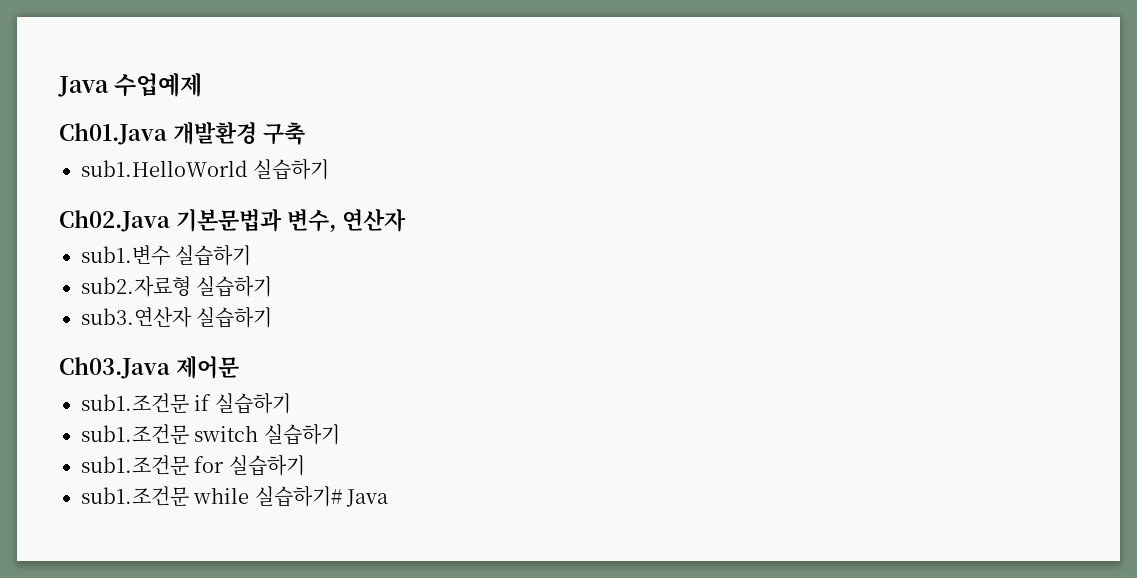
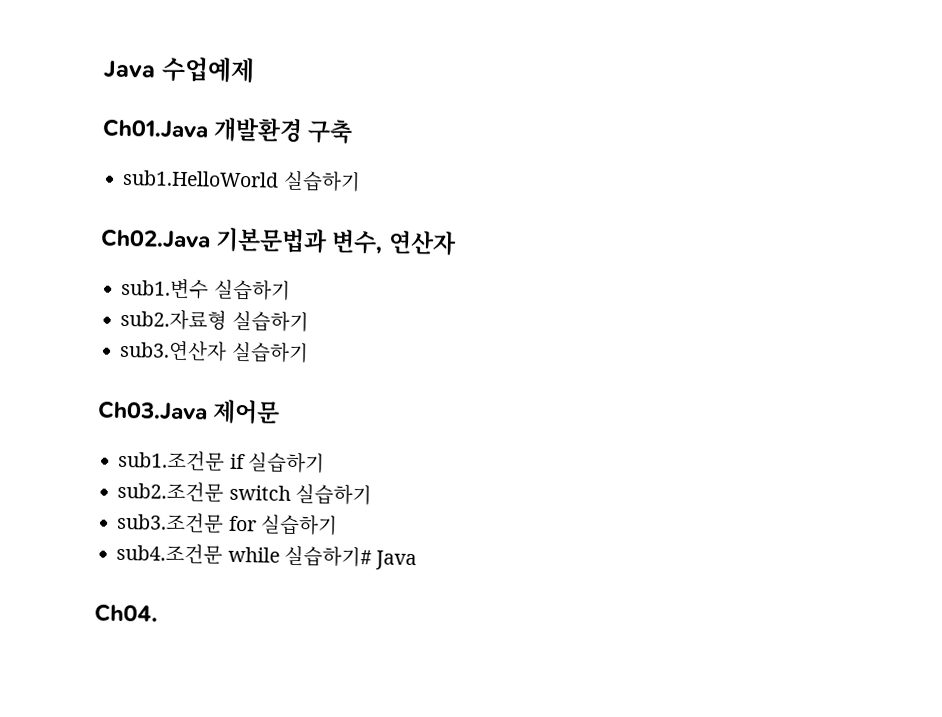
- sub1.조건문 switch 실습하기
+ sub2.조건문 switch 실습하기
- sub1.조건문 for 실습하기
+ sub3.조건문 for 실습하기
- sub1.조건문 while 실습하기# Java
+ sub4.조건문 while 실습하기# Java
+ Ch04.

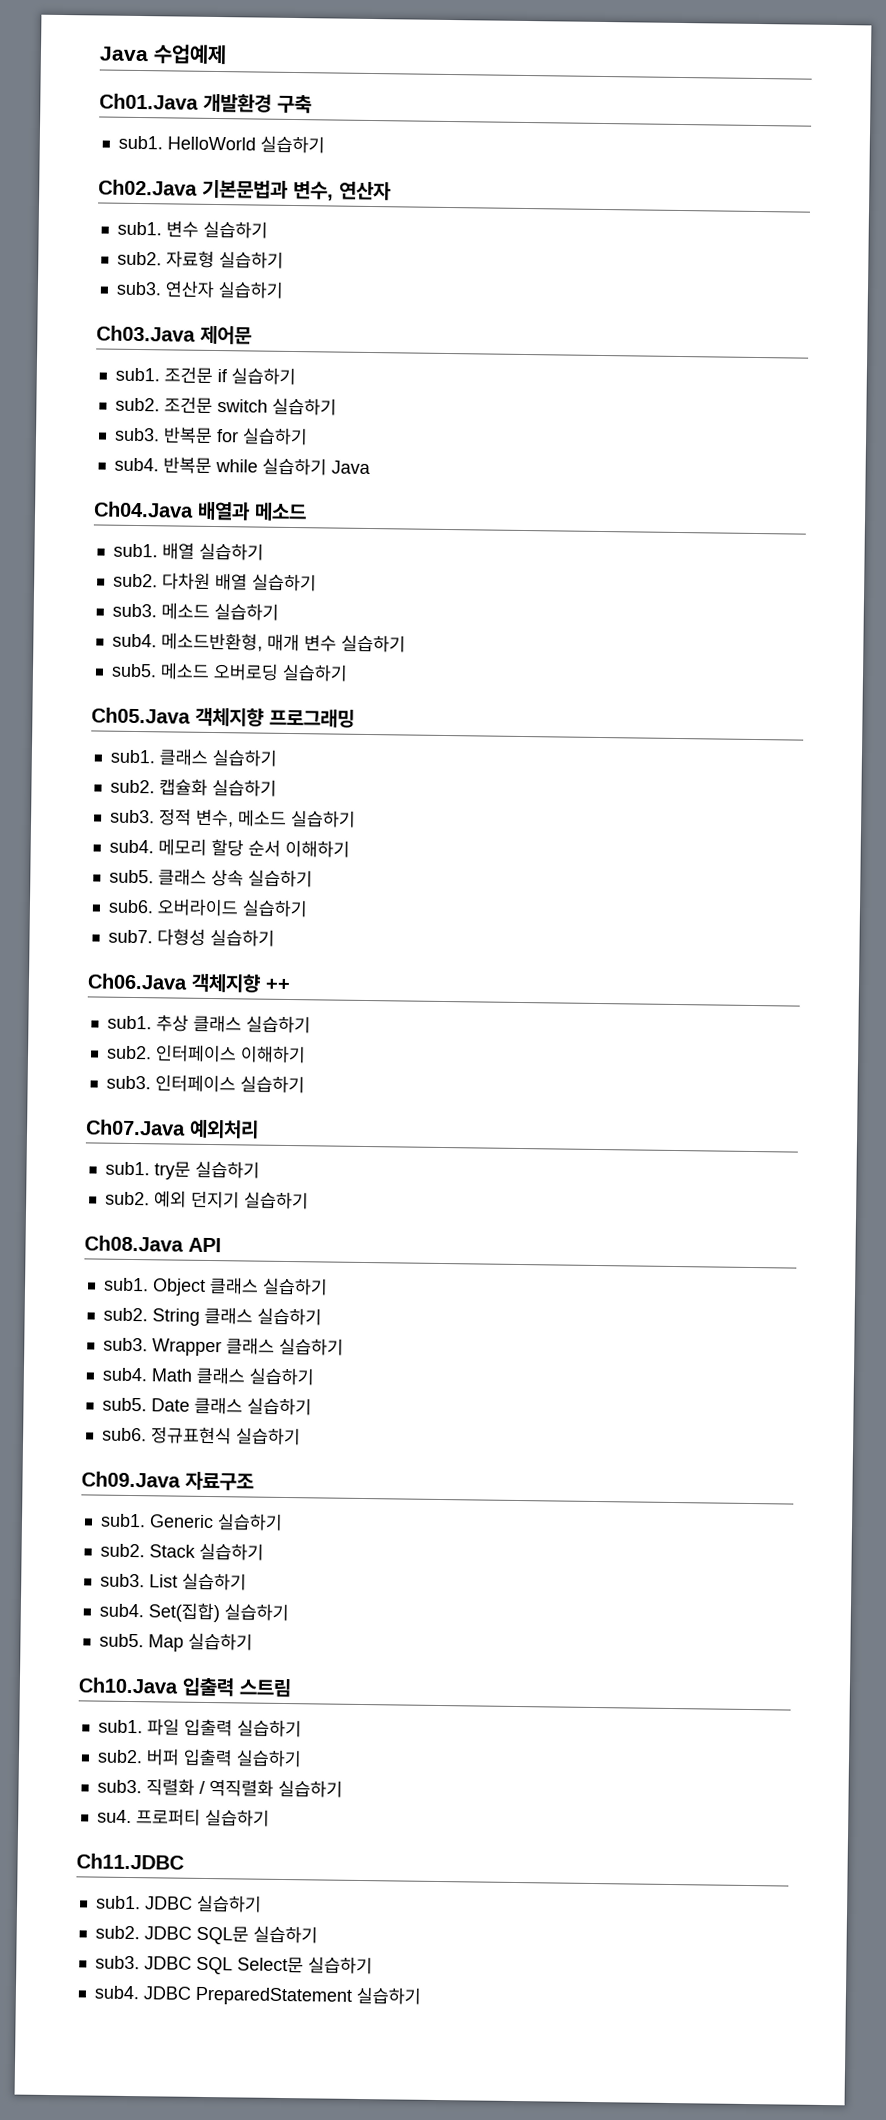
- sub1.HelloWorld 실습하기
+ sub1. HelloWorld 실습하기
- sub1.변수 실습하기
- sub2.자료형 실습하기
- sub3.연산자 실습하기
+ sub1. 변수 실습하기
+ sub2. 자료형 실습하기
+ sub3. 연산자 실습하기
- sub1.조건문 if 실습하기
+ sub1. 조건문 if 실습하기
- sub2.조건문 switch 실습하기
+ sub2. 조건문 switch 실습하기
- sub3.조건문 for 실습하기
+ sub3. 반복문 for 실습하기
- sub4.조건문 while 실습하기# Java
- Ch04.
+ sub4. 반복문 while 실습하기 Java
+ Ch04.Java 배열과 메소드
+ sub1. 배열 실습하기
+ sub2. 다차원 배열 실습하기
+ sub3. 메소드 실습하기
+ sub4. 메소드반환형, 매개 변수 실습하기
+ sub5. 메소드 오버로딩 실습하기
+ Ch05.Java 객체지향 프로그래밍
+ sub1. 클래스 실습하기
+ sub2. 캡슐화 실습하기
+ sub3. 정적 변수, 메소드 실습하기
+ sub4. 메모리 할당 순서 이해하기
+ sub5. 클래스 상속 실습하기
+ sub6. 오버라이드 실습하기
+ sub7. 다형성 실습하기
+ Ch06.Java 객체지향 ++
+ sub1. 추상 클래스 실습하기
+ sub2. 인터페이스 이해하기
+ sub3. 인터페이스 실습하기
+ Ch07.Java 예외처리
+ sub1. try문 실습하기
+ sub2. 예외 던지기 실습하기
+ Ch08.Java API
+ sub1. Object 클래스 실습하기
+ sub2. String 클래스 실습하기
+ sub3. Wrapper 클래스 실습하기
+ sub4. Math 클래스 실습하기
+ sub5. Date 클래스 실습하기
+ sub6. 정규표현식 실습하기
+ Ch09.Java 자료구조
+ sub1. Generic 실습하기
+ sub2. Stack 실습하기
+ sub3. List 실습하기
+ sub4. Set(집합) 실습하기
+ sub5. Map 실습하기
+ Ch10.Java 입출력 스트림
+ sub1. 파일 입출력 실습하기
+ sub2. 버퍼 입출력 실습하기
+ sub3. 직렬화 / 역직렬화 실습하기
+ su4. 프로퍼티 실습하기
+ Ch11.JDBC
+ sub1. JDBC 실습하기
+ sub2. JDBC SQL문 실습하기
+ sub3. JDBC SQL Select문 실습하기
+ sub4. JDBC PreparedStatement 실습하기

